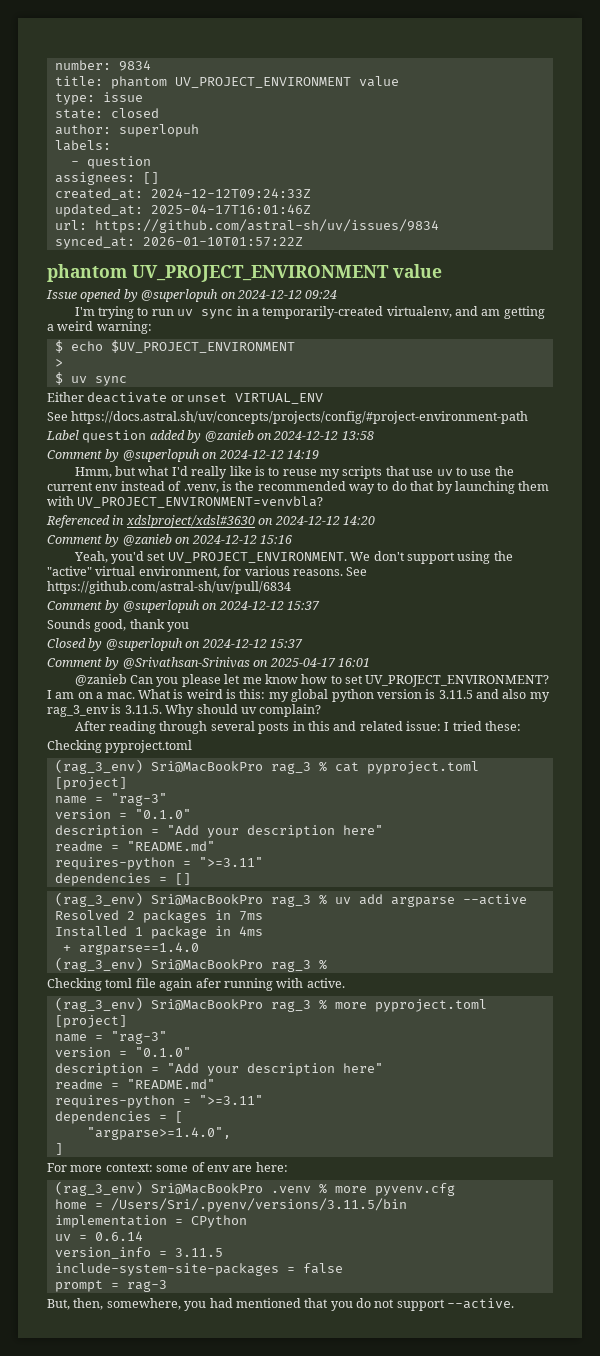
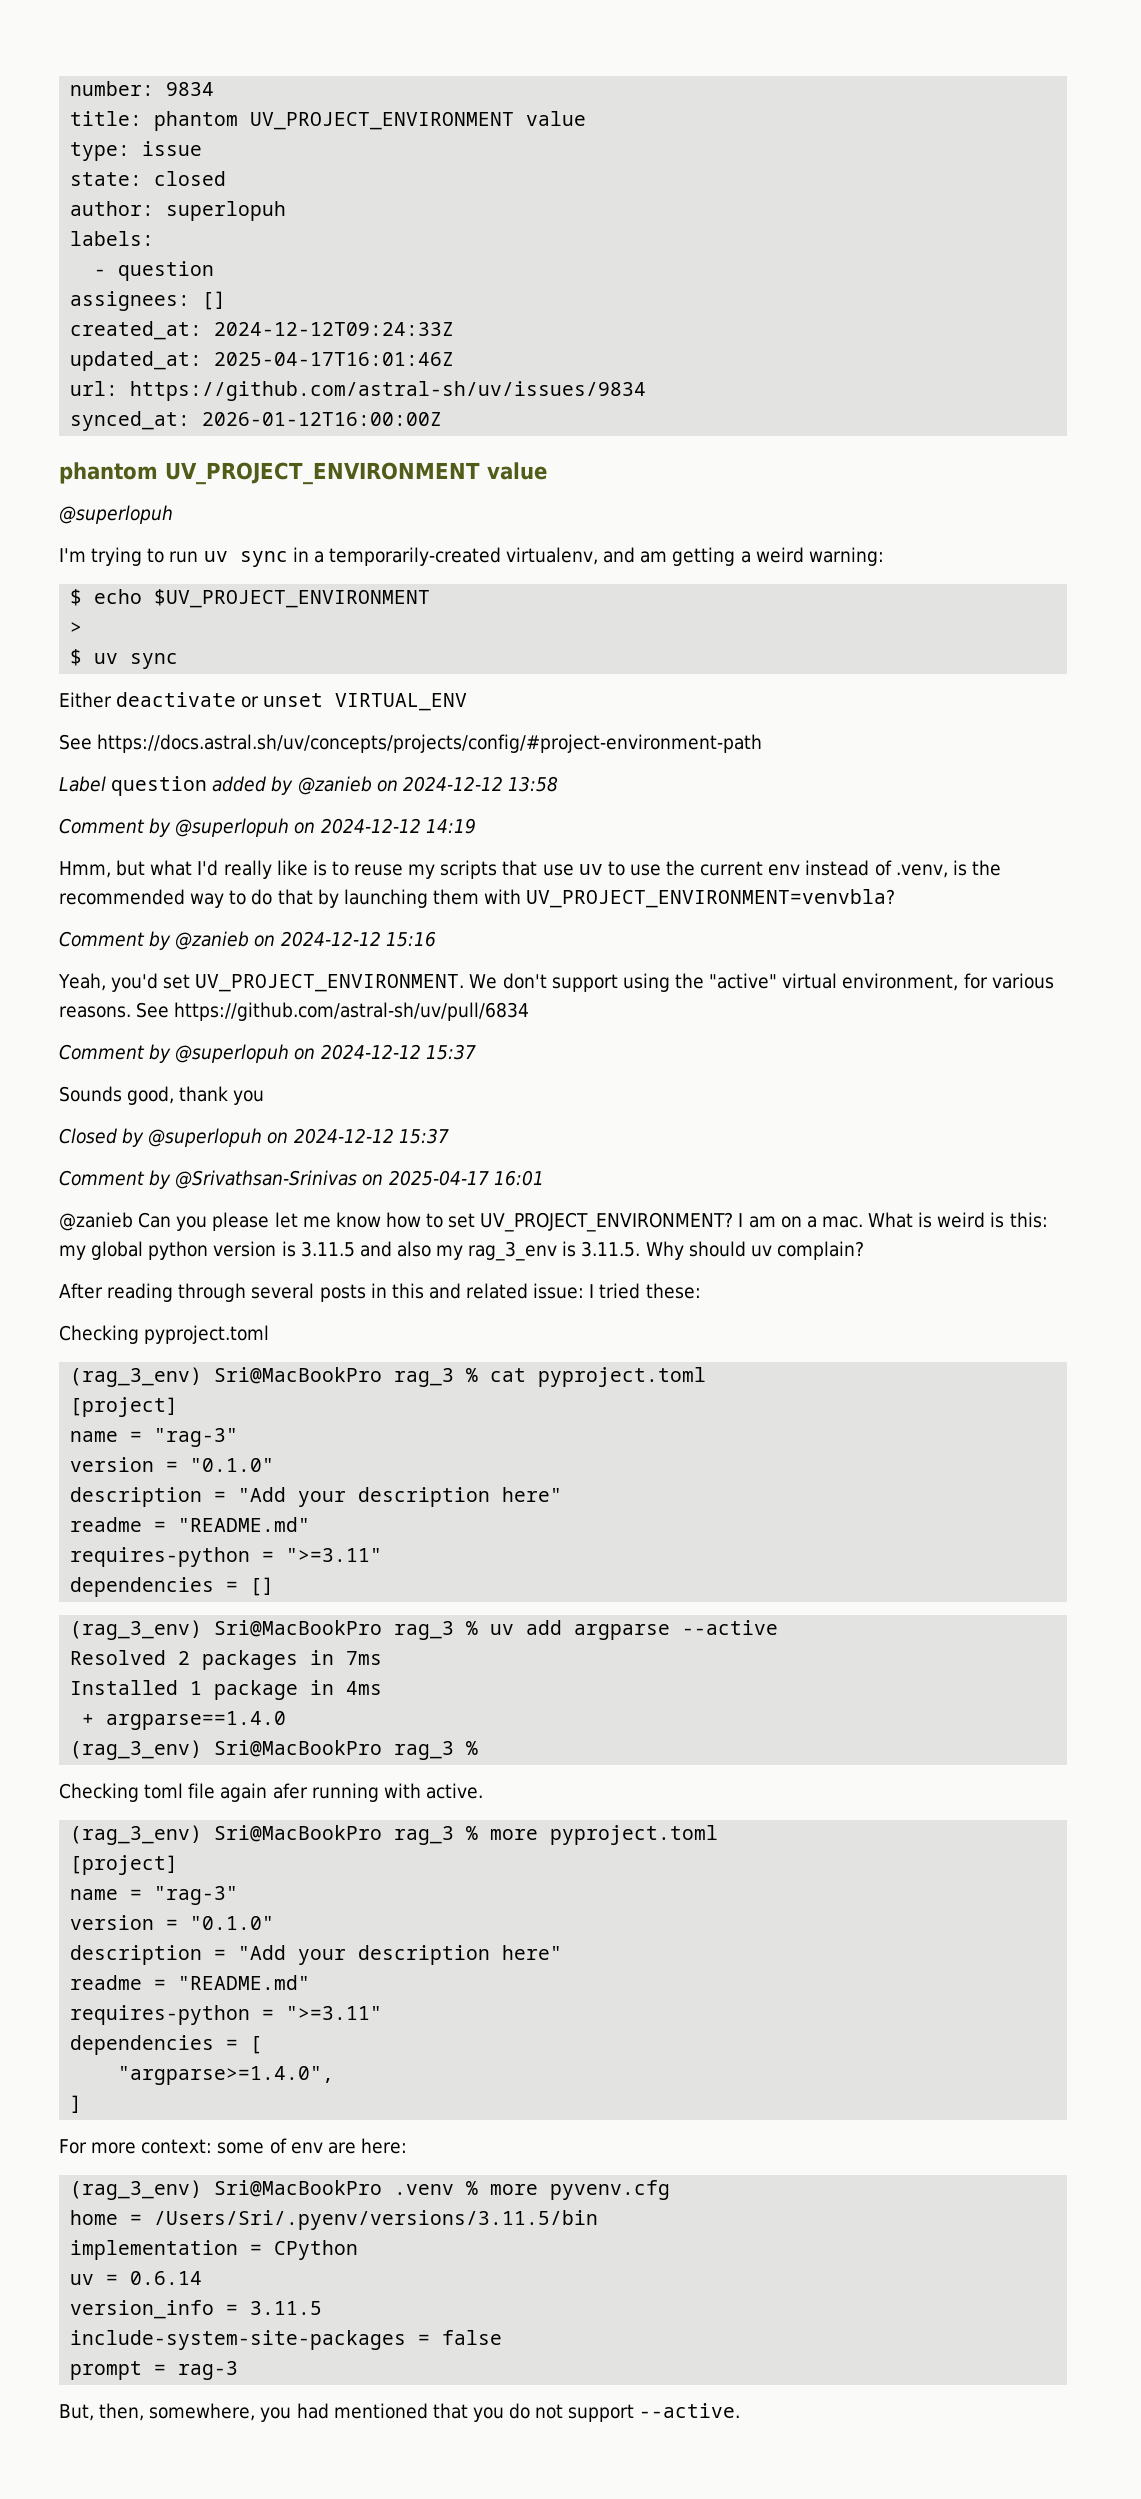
- synced_at: 2026-01-10T01:57:22Z
+ synced_at: 2026-01-12T16:00:00Z
  phantom UV_PROJECT_ENVIRONMENT value
- Issue opened by @superlopuh on 2024-12-12 09:24
+ @superlopuh
- Referenced in xdslproject/xdsl#3630 on 2024-12-12 14:20

